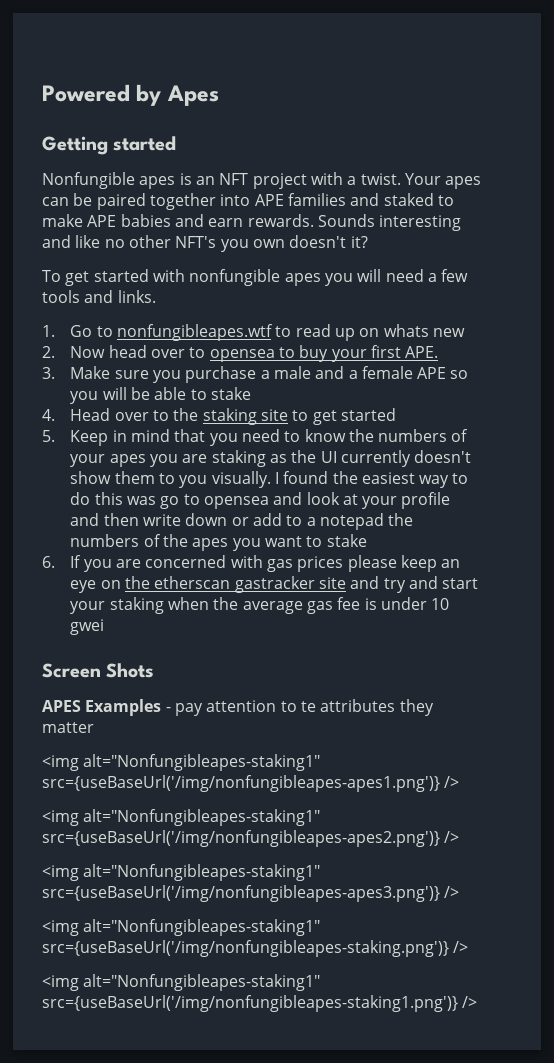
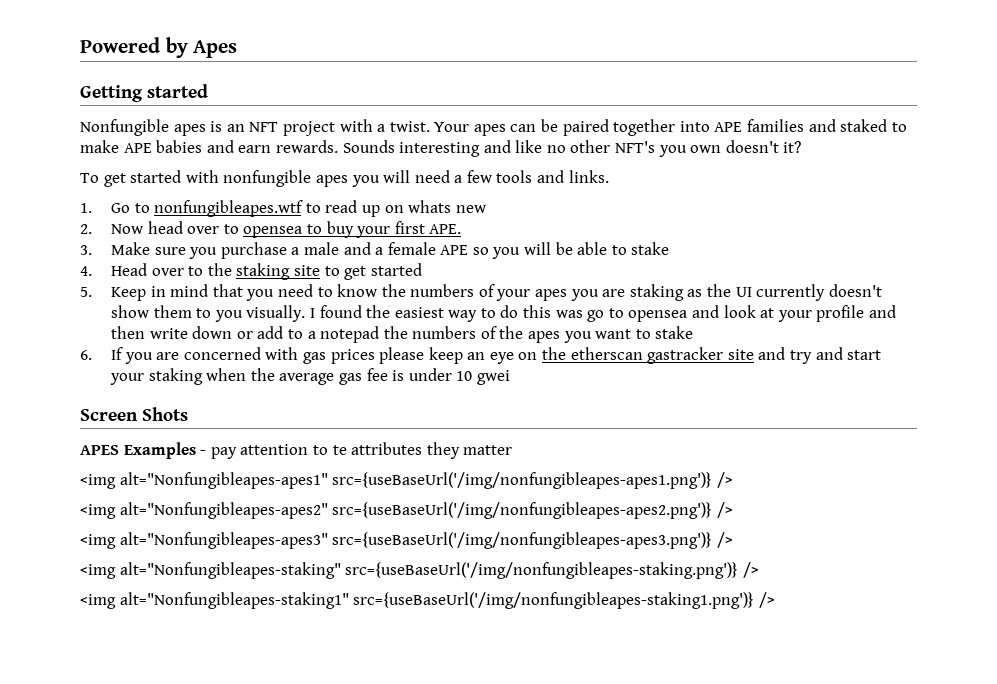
- <img alt="Nonfungibleapes-staking1" src={useBaseUrl('/img/nonfungibleapes-apes1.png')} />
+ <img alt="Nonfungibleapes-apes1" src={useBaseUrl('/img/nonfungibleapes-apes1.png')} />
- <img alt="Nonfungibleapes-staking1" src={useBaseUrl('/img/nonfungibleapes-apes2.png')} />
+ <img alt="Nonfungibleapes-apes2" src={useBaseUrl('/img/nonfungibleapes-apes2.png')} />
- <img alt="Nonfungibleapes-staking1" src={useBaseUrl('/img/nonfungibleapes-apes3.png')} />
+ <img alt="Nonfungibleapes-apes3" src={useBaseUrl('/img/nonfungibleapes-apes3.png')} />
- <img alt="Nonfungibleapes-staking1" src={useBaseUrl('/img/nonfungibleapes-staking.png')} />
+ <img alt="Nonfungibleapes-staking" src={useBaseUrl('/img/nonfungibleapes-staking.png')} />

